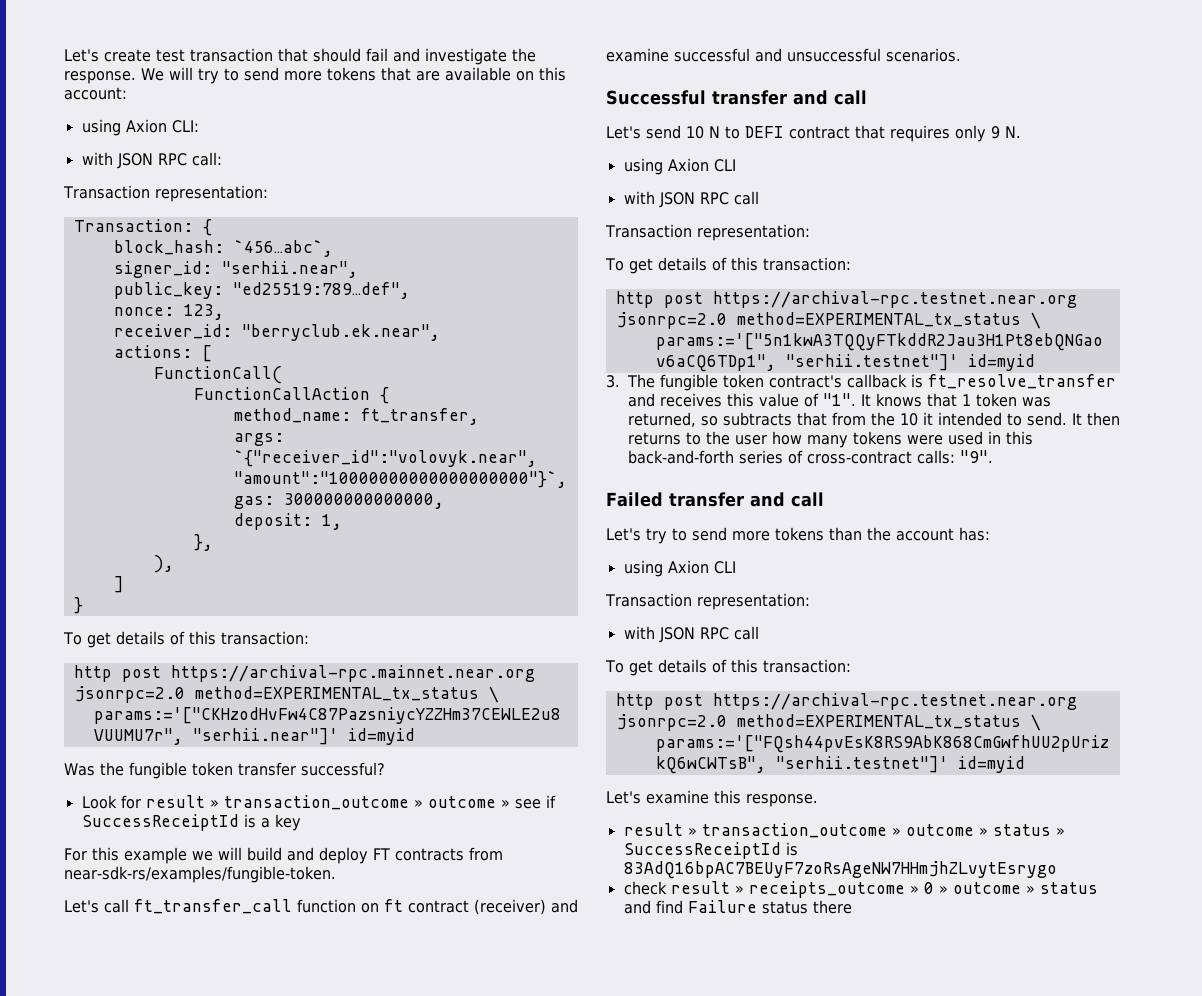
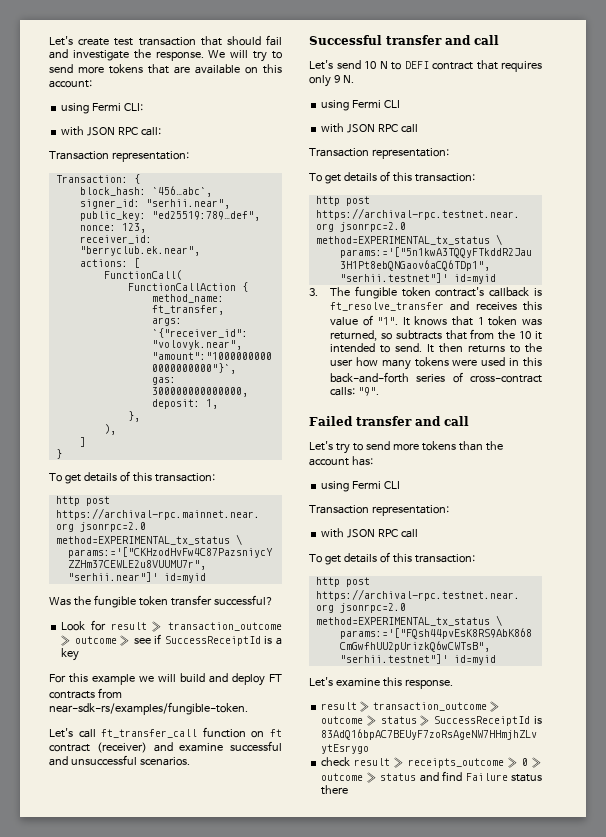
- using Axion CLI:
+ using Fermi CLI:
  Let's send 10 N to DEFI contract that requires only 9 N.
- using Axion CLI
+ using Fermi CLI
  Let's try to send more tokens than the account has:
- using Axion CLI
+ using Fermi CLI

